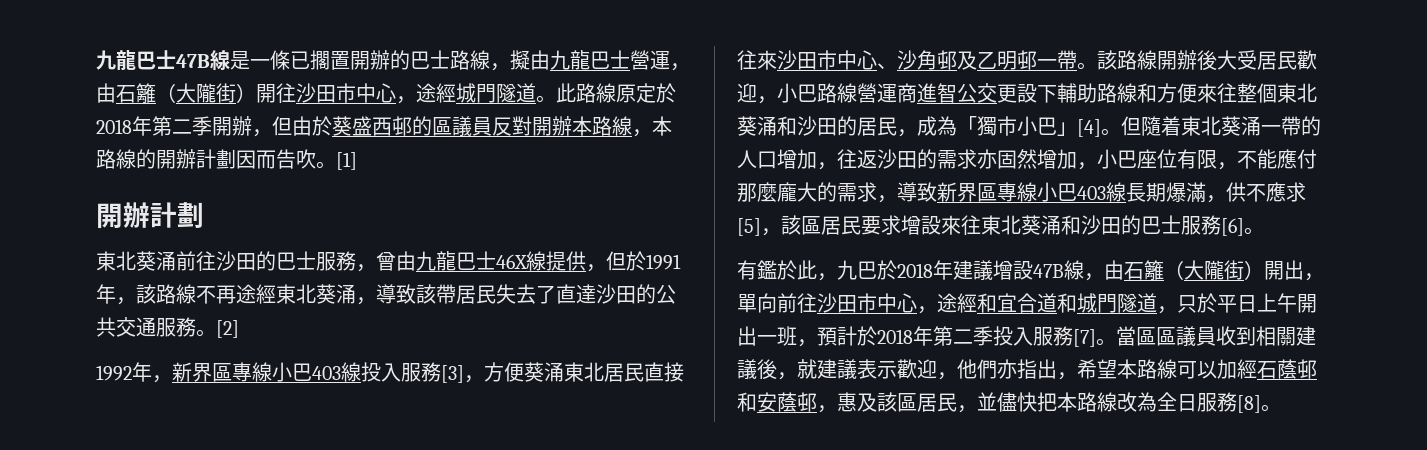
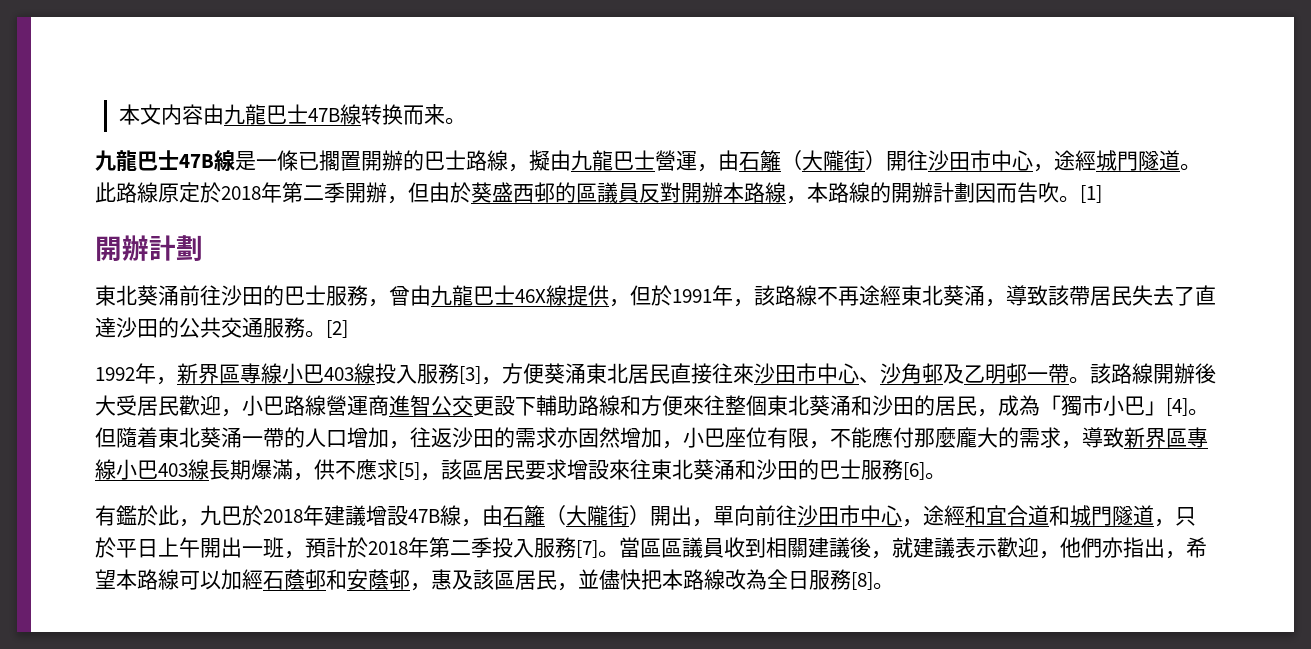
+ 本文内容由九龍巴士47B線转换而来。

